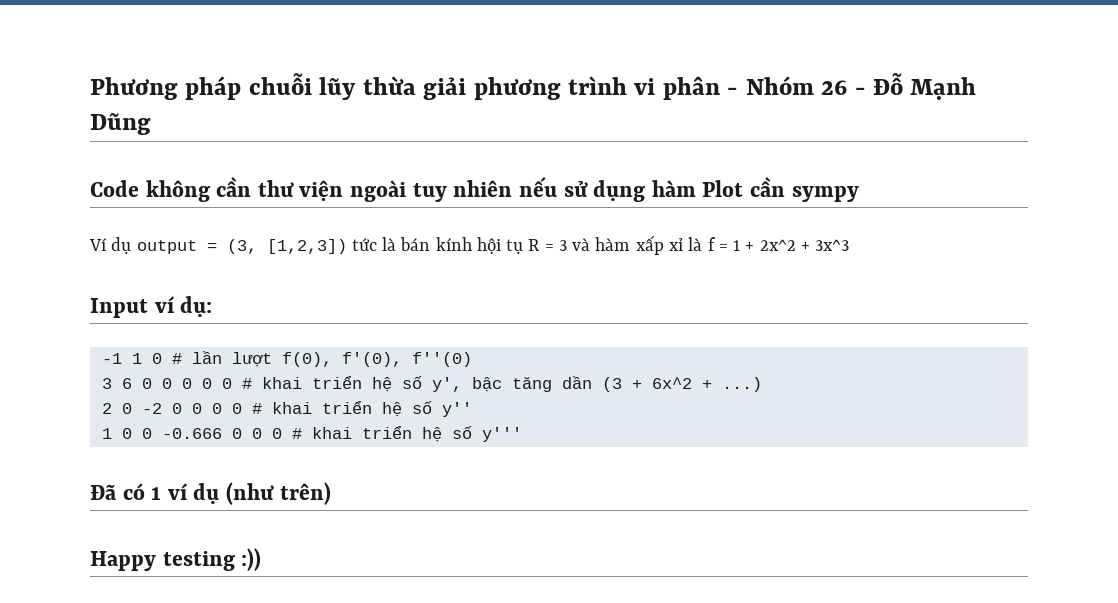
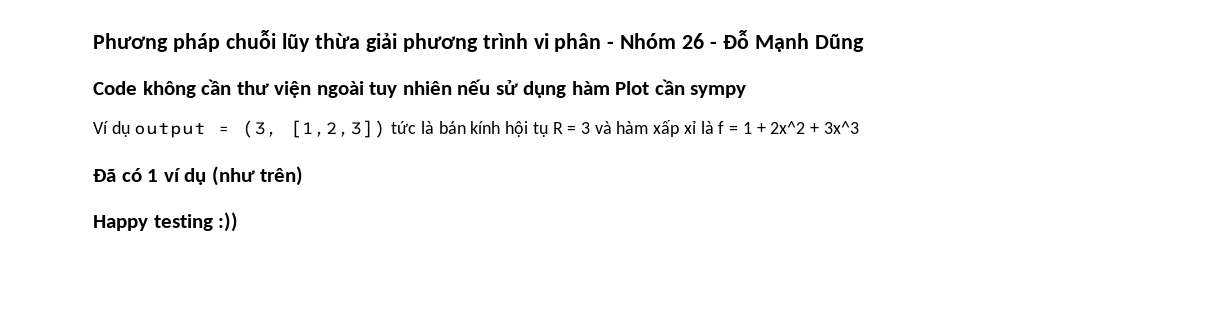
- Input ví dụ:
- -1 1 0 # lần lượt f(0), f'(0), f''(0)
- 3 6 0 0 0 0 0 # khai triển hệ số y', bậc tăng dần (3 + 6x^2 + ...)
- 2 0 -2 0 0 0 0 # khai triển hệ số y''
- 1 0 0 -0.666 0 0 0 # khai triển hệ số y'''

